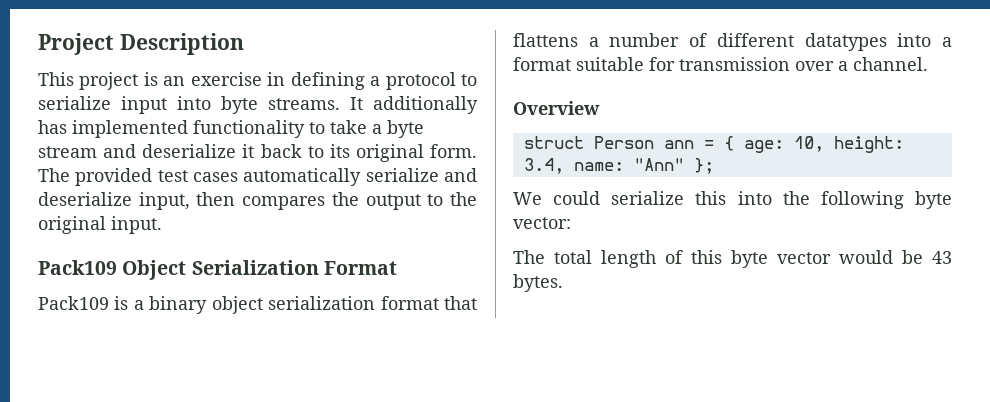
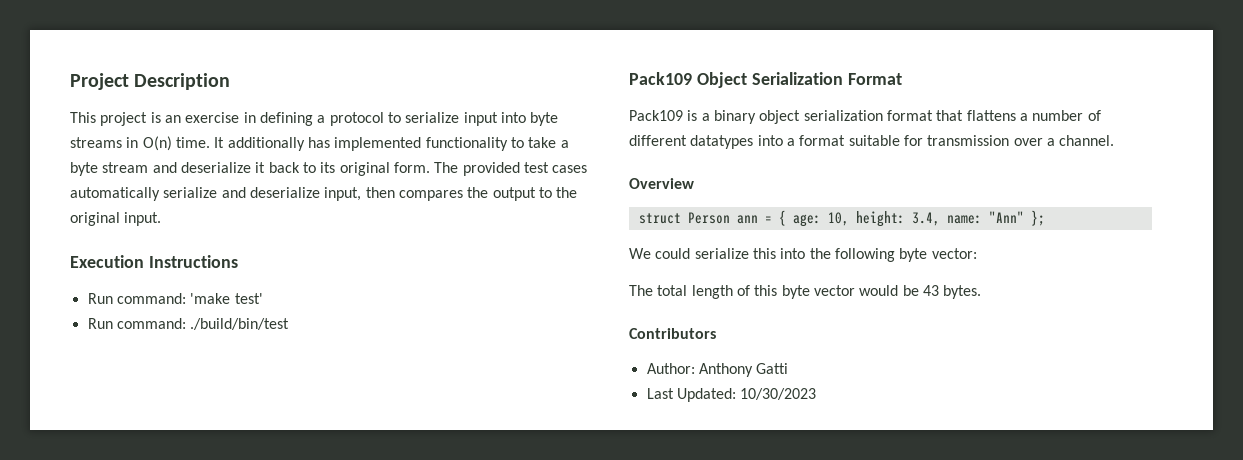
- This project is an exercise in defining a protocol to serialize input into byte streams.
+ This project is an exercise in defining a protocol to serialize input into byte streams in O(n) time.
+ Execution Instructions
+ Run command: 'make test'
+ Run command: ./build/bin/test
+ Contributors
+ Author: Anthony Gatti
+ Last Updated: 10/30/2023

